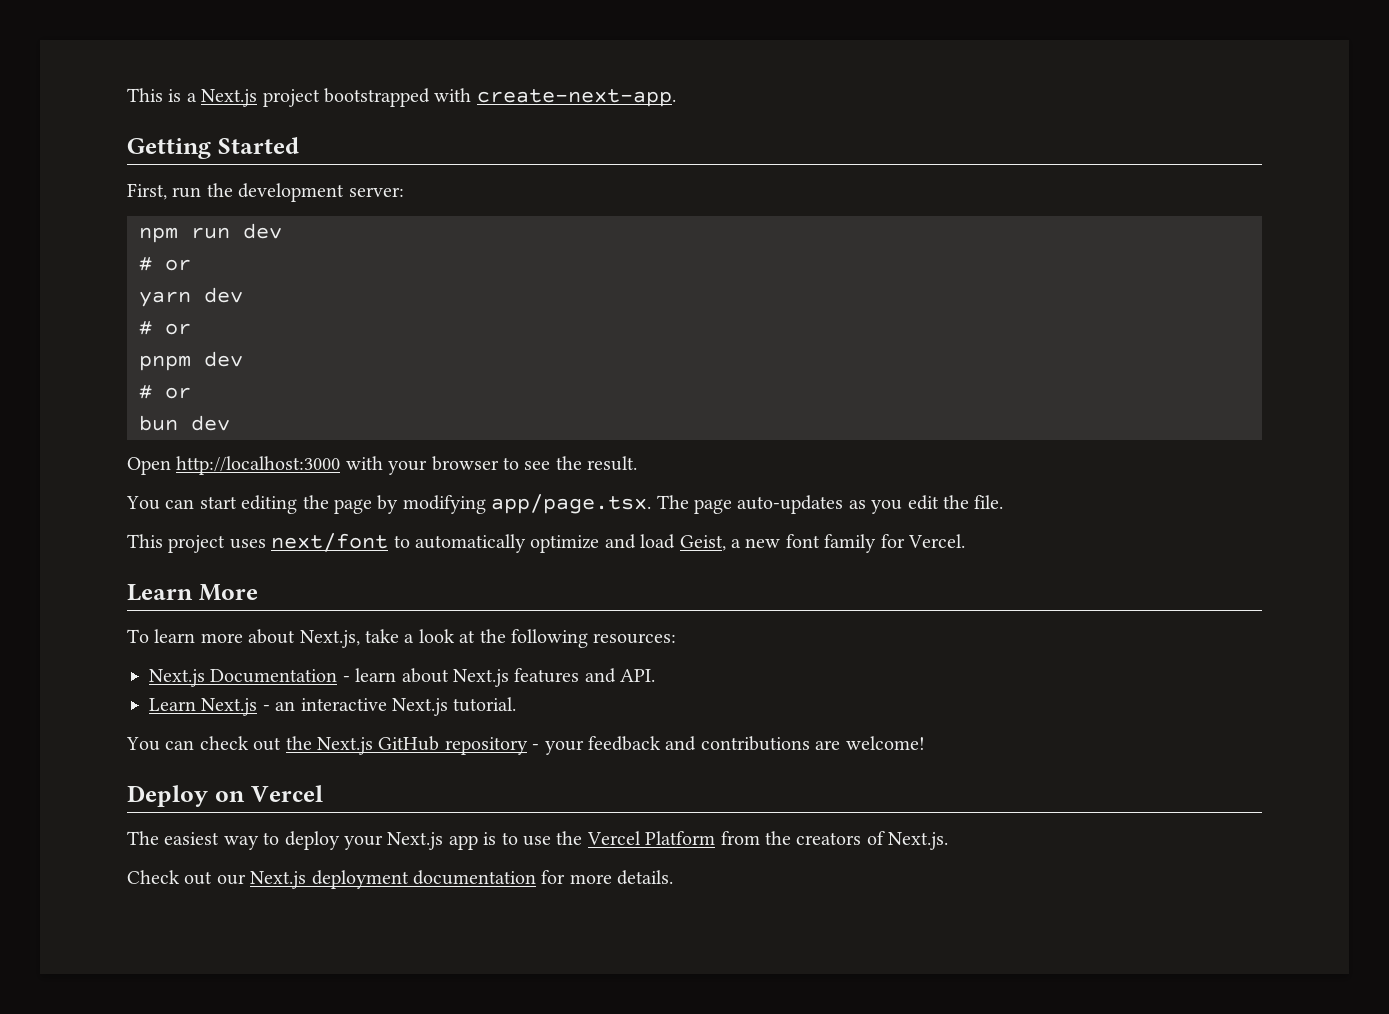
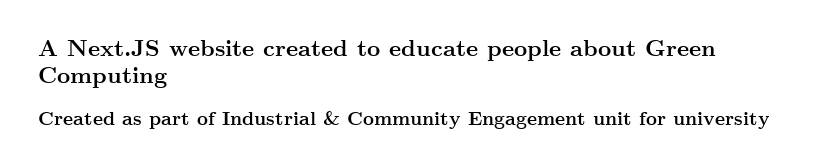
- This is a Next.js project bootstrapped with create-next-app.
- Getting Started
- First, run the development server:
- npm run dev
- # or
- yarn dev
- # or
- pnpm dev
- # or
- bun dev
- Open http://localhost:3000 with your browser to see the result.
- You can start editing the page by modifying app/page.tsx. The page auto-updates as you edit the file.
- This project uses next/font to automatically optimize and load Geist, a new font family for Vercel.
- Learn More
- To learn more about Next.js, take a look at the following resources:
- Next.js Documentation - learn about Next.js features and API.
- Learn Next.js - an interactive Next.js tutorial.
- You can check out the Next.js GitHub repository - your feedback and contributions are welcome!
- Deploy on Vercel
- The easiest way to deploy your Next.js app is to use the Vercel Platform from the creators of Next.js.
- Check out our Next.js deployment documentation for more details.
+ A Next.JS website created to educate people about Green Computing
+ Created as part of Industrial & Community Engagement unit for university

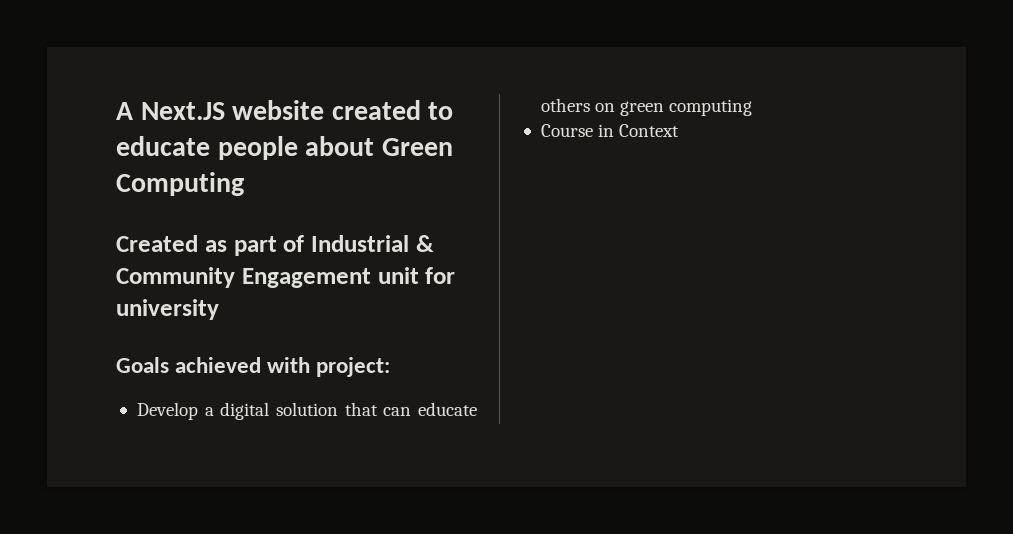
+ Goals achieved with project:
+ Develop a digital solution that can educate others on green computing
+ Course in Context

